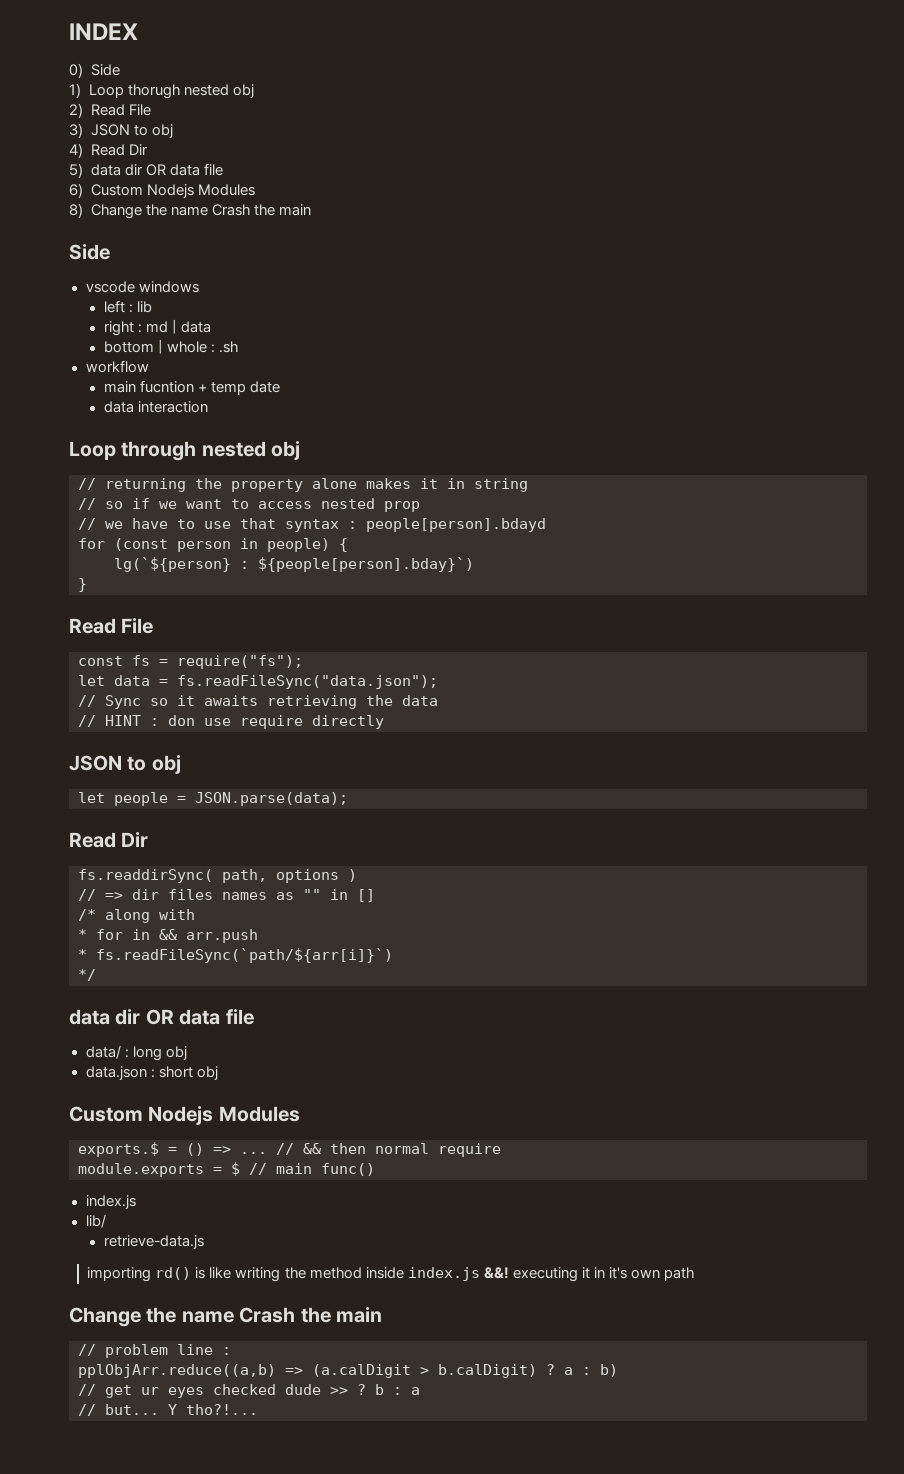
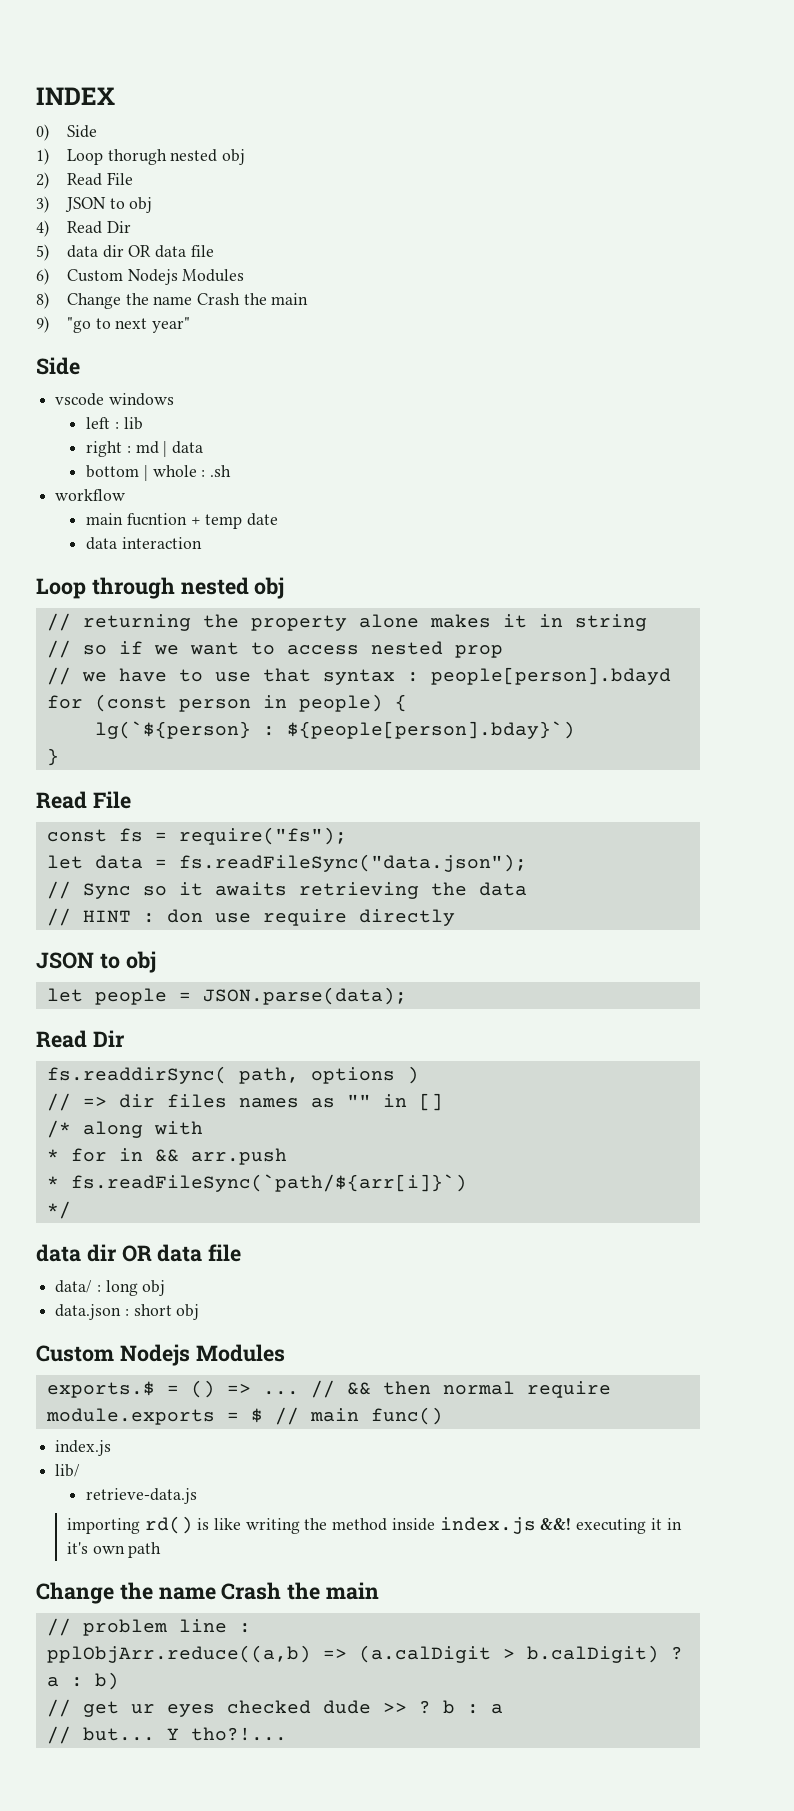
+ 9) "go to next year"

